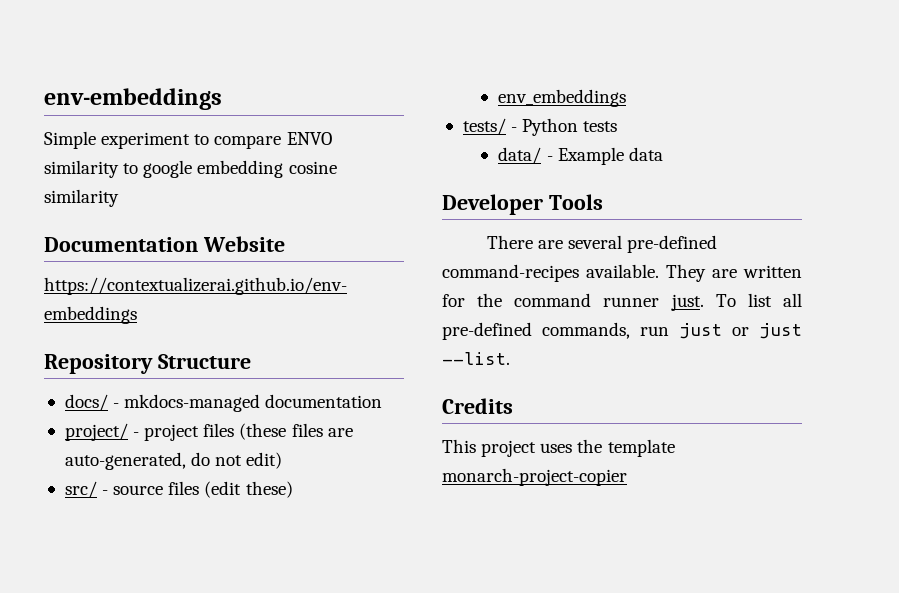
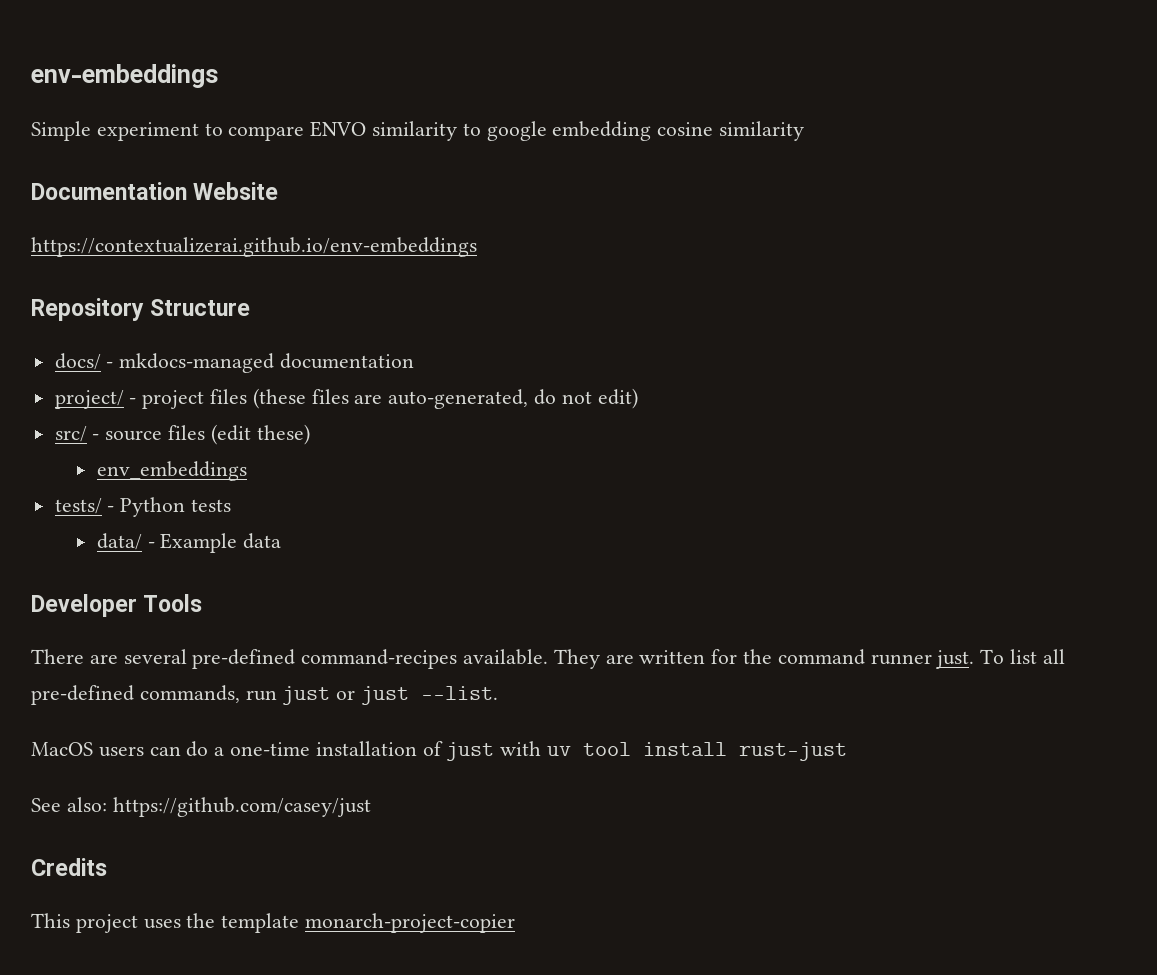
+ MacOS users can do a one-time installation of just with uv tool install rust-just
+ See also: https://github.com/casey/just

